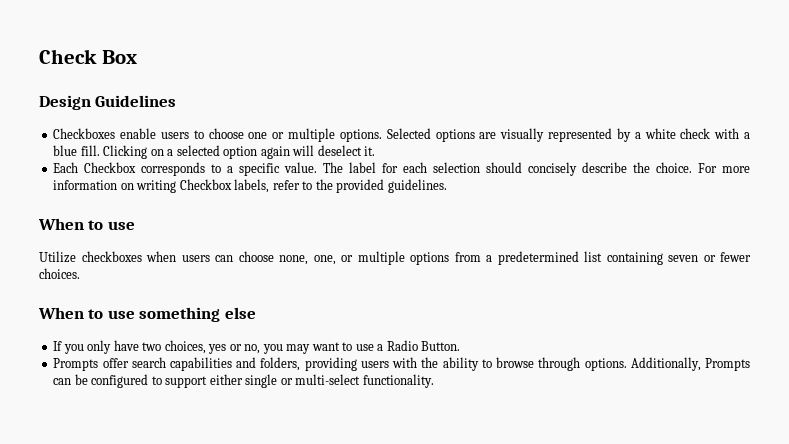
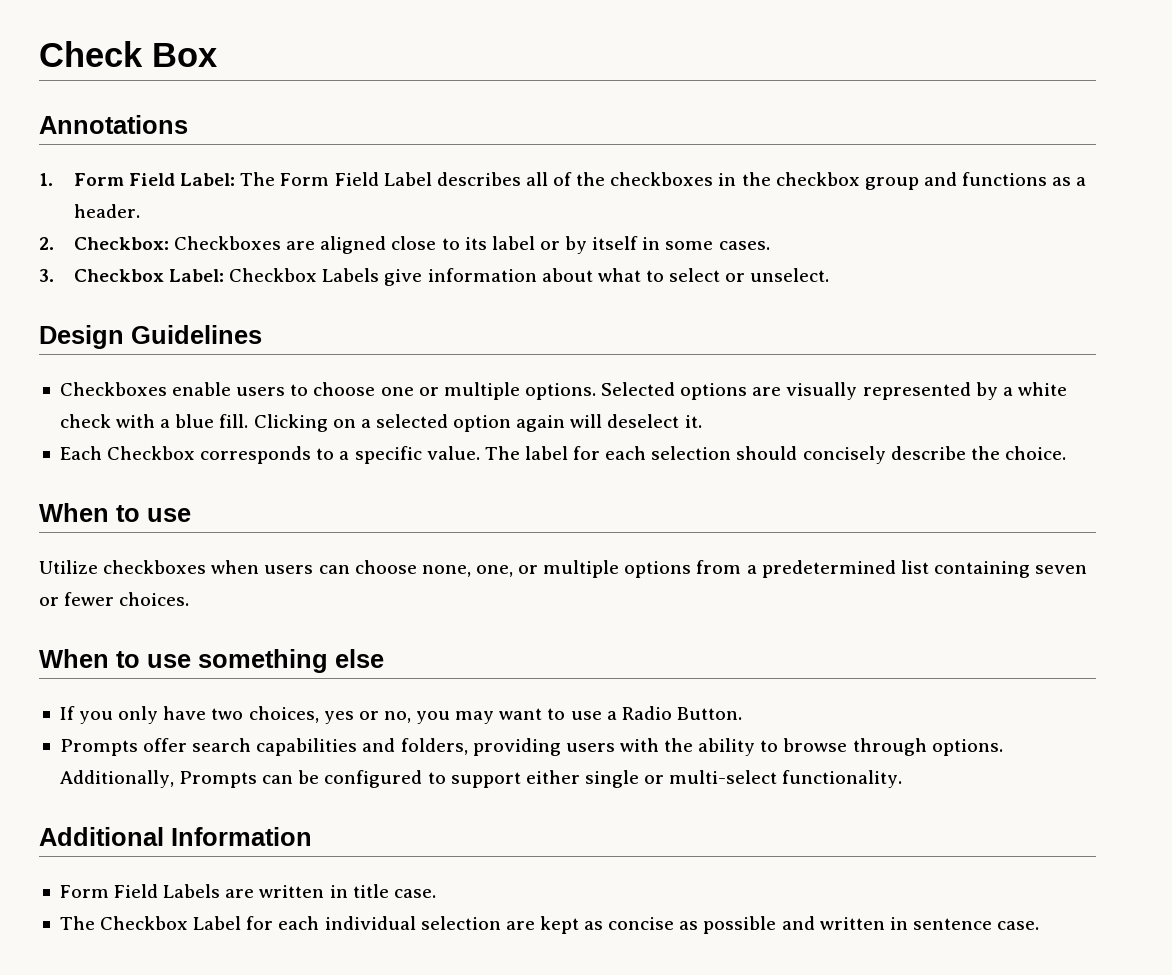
+ Annotations
+ 1. Form Field Label: The Form Field Label describes all of the checkboxes in the checkbox group and functions as a header.
+ 2. Checkbox: Checkboxes are aligned close to its label or by itself in some cases.
+ 3. Checkbox Label: Checkbox Labels give information about what to select or unselect.
- For more information on writing Checkbox labels, refer to the provided guidelines.
+ Additional Information
+ Form Field Labels are written in title case.
+ The Checkbox Label for each individual selection are kept as concise as possible and written in sentence case.

